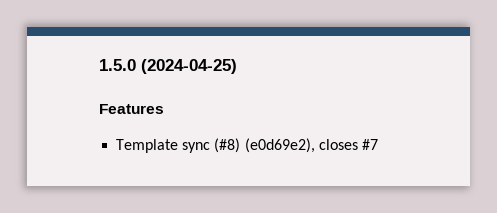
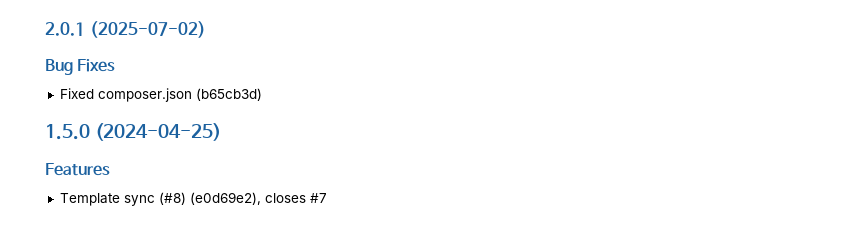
+ 2.0.1 (2025-07-02)
+ Bug Fixes
+ Fixed composer.json (b65cb3d)

